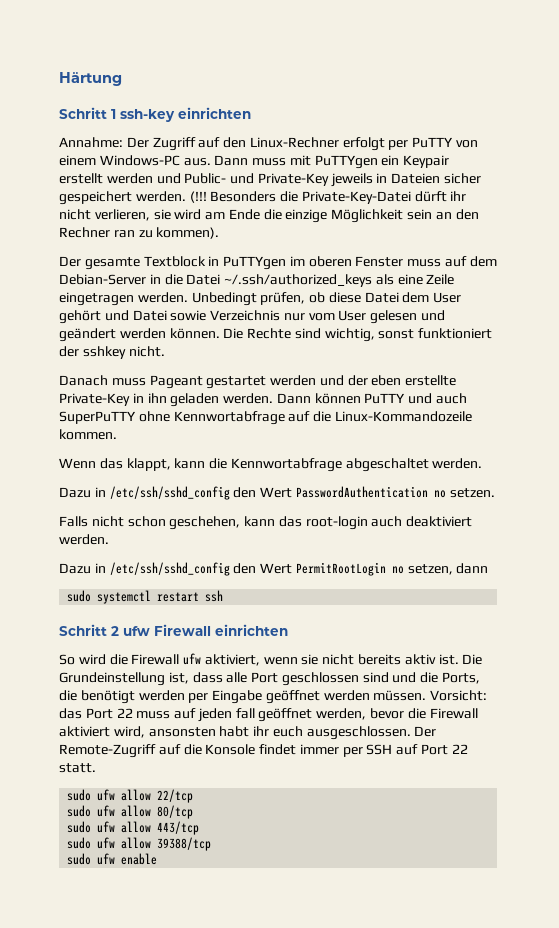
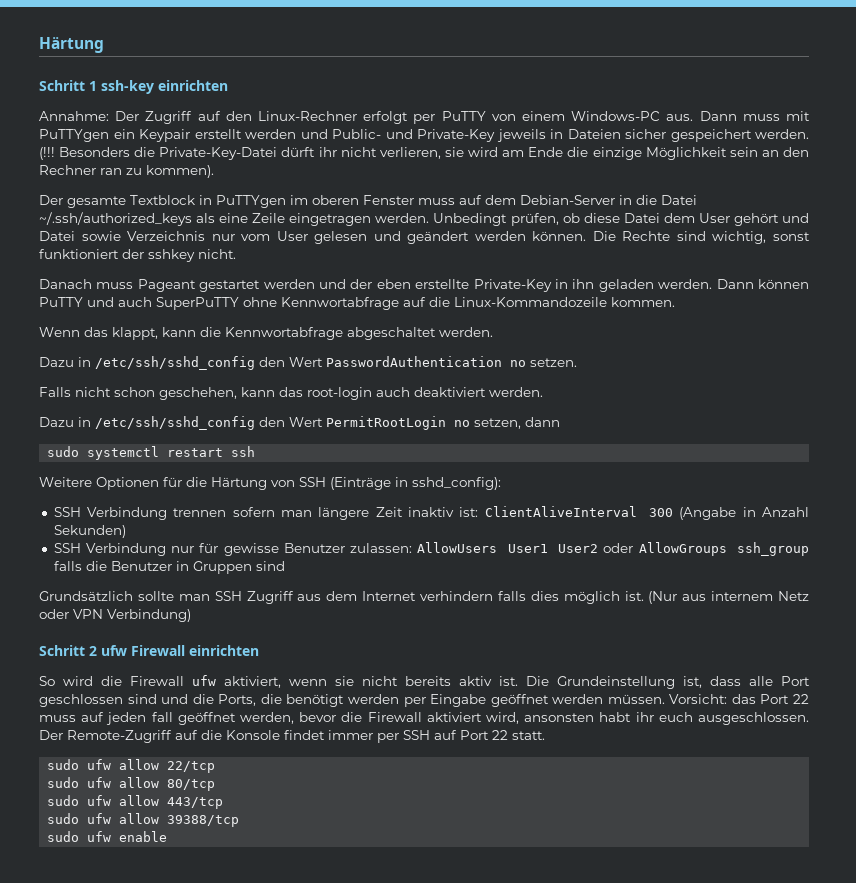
+ Weitere Optionen für die Härtung von SSH (Einträge in sshd_config):
+ SSH Verbindung trennen sofern man längere Zeit inaktiv ist: ClientAliveInterval 300 (Angabe in Anzahl Sekunden)
+ SSH Verbindung nur für gewisse Benutzer zulassen: AllowUsers User1 User2 oder AllowGroups ssh_group falls die Benutzer in Gruppen sind
+ Grundsätzlich sollte man SSH Zugriff aus dem Internet verhindern falls dies möglich ist. (Nur aus internem Netz oder VPN Verbindung)

